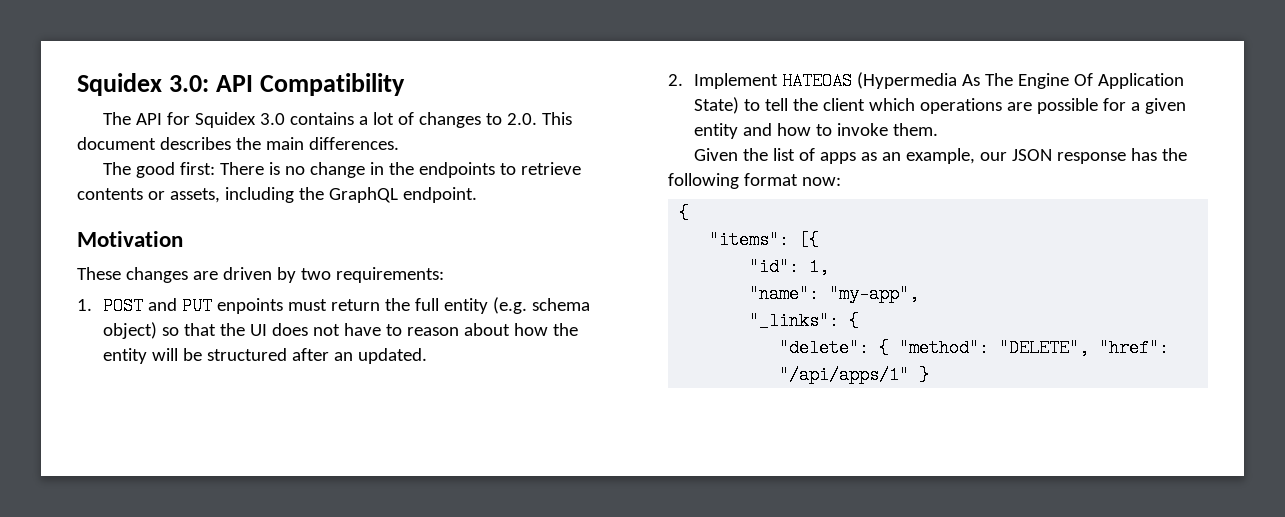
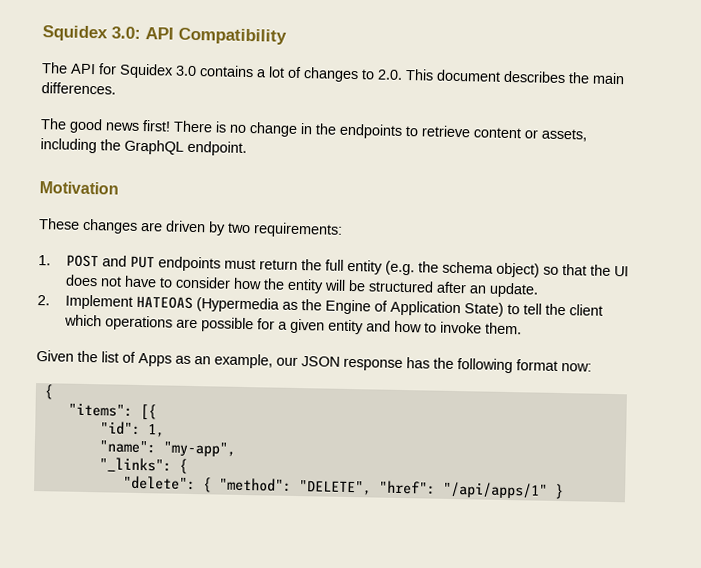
- The good first: There is no change in the endpoints to retrieve contents or assets, including the GraphQL endpoint.
+ The good news first! There is no change in the endpoints to retrieve content or assets, including the GraphQL endpoint.
- 1. POST and PUT enpoints must return the full entity (e.g. schema object) so that the UI does not have to reason about how the entity will be structured after an updated.
+ 1. POST and PUT endpoints must return the full entity (e.g. the schema object) so that the UI does not have to consider how the entity will be structured after an update.
- 2. Implement HATEOAS (Hypermedia As The Engine Of Application State) to tell the client which operations are possible for a given entity and how to invoke them.
+ 2. Implement HATEOAS (Hypermedia as the Engine of Application State) to tell the client which operations are possible for a given entity and how to invoke them.
- Given the list of apps as an example, our JSON response has the following format now:
+ Given the list of Apps as an example, our JSON response has the following format now:

